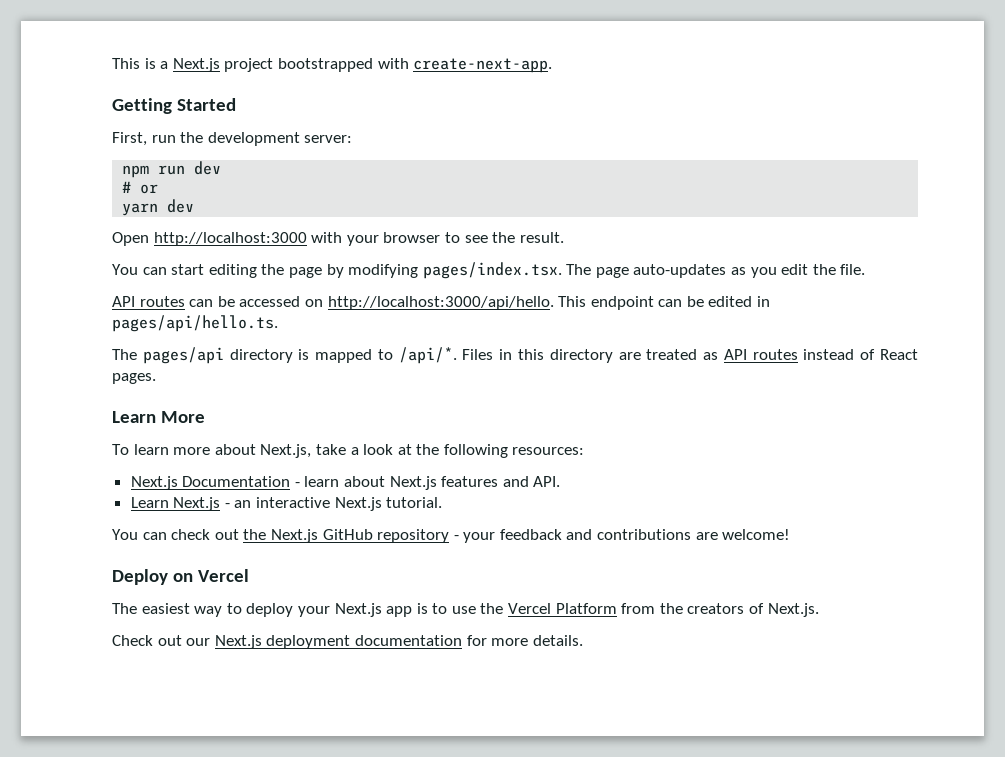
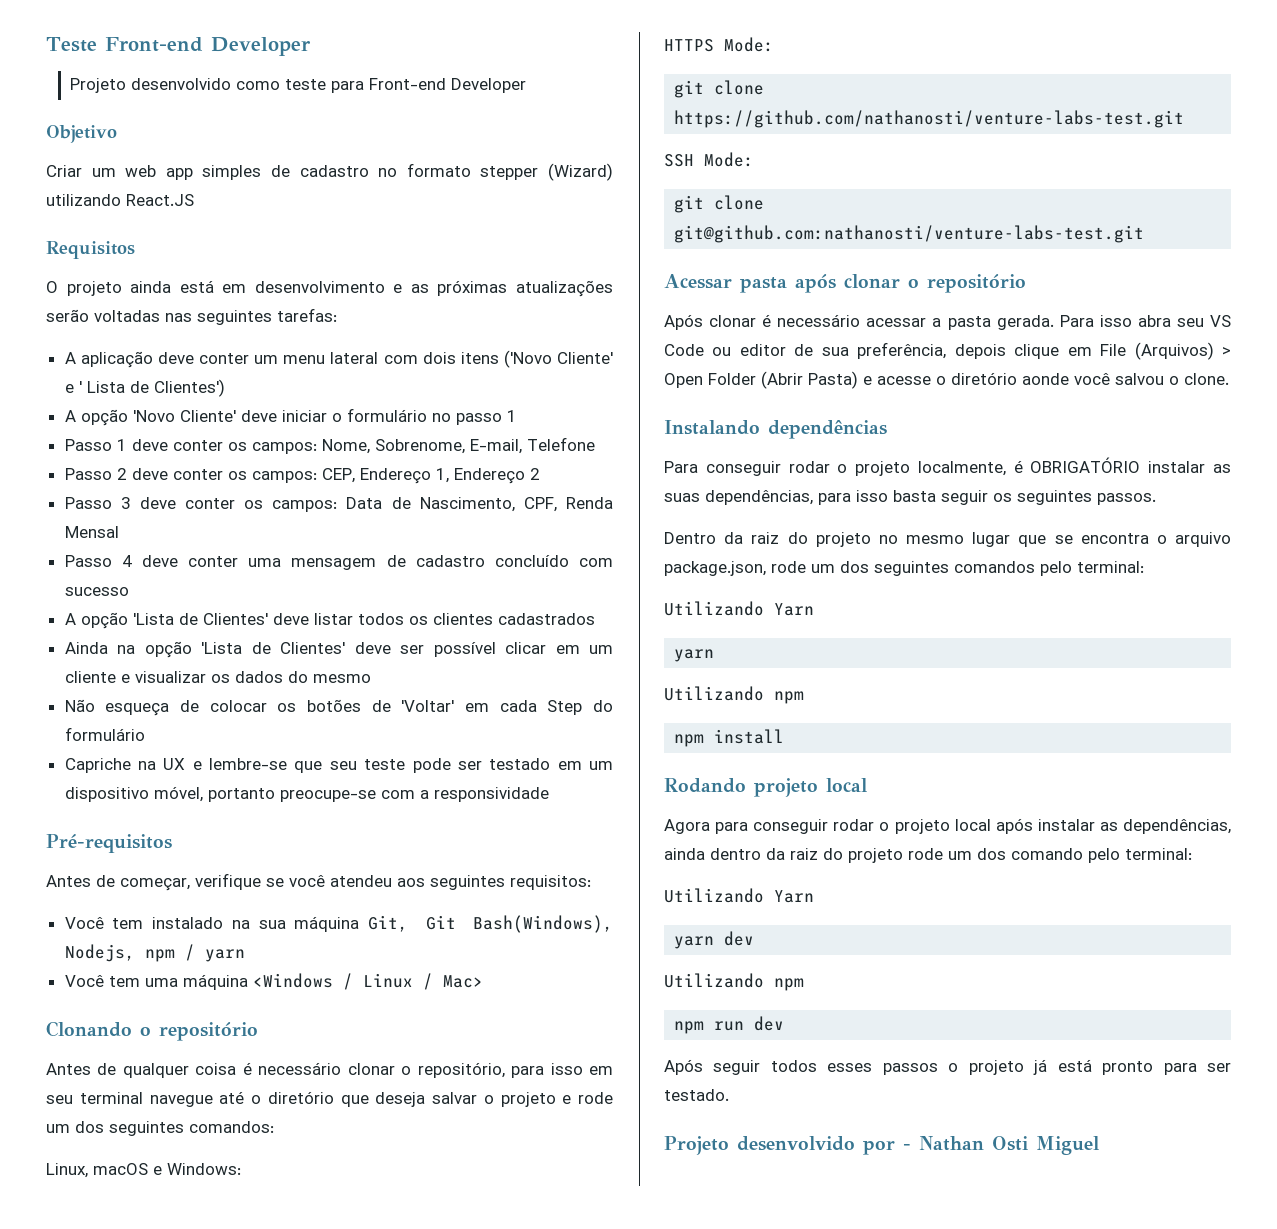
- This is a Next.js project bootstrapped with create-next-app.
- Getting Started
- First, run the development server:
+ Teste Front-end Developer
+ Projeto desenvolvido como teste para Front-end Developer
+ Objetivo
+ Criar um web app simples de cadastro no formato stepper (Wizard) utilizando React.JS
+ Requisitos
+ O projeto ainda está em desenvolvimento e as próximas atualizações serão voltadas nas seguintes tarefas:
+ A aplicação deve conter um menu lateral com dois itens ('Novo Cliente' e ' Lista de Clientes')
+ A opção 'Novo Cliente' deve iniciar o formulário no passo 1
+ Passo 1 deve conter os campos: Nome, Sobrenome, E-mail, Telefone
+ Passo 2 deve conter os campos: CEP, Endereço 1, Endereço 2
+ Passo 3 deve conter os campos: Data de Nascimento, CPF, Renda Mensal
+ Passo 4 deve conter uma mensagem de cadastro concluído com sucesso
+ A opção 'Lista de Clientes' deve listar todos os clientes cadastrados
+ Ainda na opção 'Lista de Clientes' deve ser possível clicar em um cliente e visualizar os dados do mesmo
+ Não esqueça de colocar os botões de 'Voltar' em cada Step do formulário
+ Capriche na UX e lembre-se que seu teste pode ser testado em um dispositivo móvel, portanto preocupe-se com a responsividade
+ Pré-requisitos
+ Antes de começar, verifique se você atendeu aos seguintes requisitos:
+ Você tem instalado na sua máquina Git, Git Bash(Windows), Nodejs, npm / yarn
+ Você tem uma máquina <Windows / Linux / Mac>
+ Clonando o repositório
+ Antes de qualquer coisa é necessário clonar o repositório, para isso em seu terminal navegue até o diretório que deseja salvar o projeto e rode um dos seguintes comandos:
+ Linux, macOS e Windows:
+ HTTPS Mode:
+ git clone https://github.com/nathanosti/venture-labs-test.git
+ SSH Mode:
+ git clone git@github.com:nathanosti/venture-labs-test.git
+ Acessar pasta após clonar o repositório
+ Após clonar é necessário acessar a pasta gerada. Para isso abra seu VS Code ou editor de sua preferência, depois clique em File (Arquivos) > Open Folder (Abrir Pasta) e acesse o diretório aonde você salvou o clone.
+ Instalando dependências
+ Para conseguir rodar o projeto localmente, é OBRIGATÓRIO instalar as suas dependências, para isso basta seguir os seguintes passos.
+ Dentro da raiz do projeto no mesmo lugar que se encontra o arquivo package.json, rode um dos seguintes comandos pelo terminal:
+ Utilizando Yarn
+ yarn
+ Utilizando npm
+ npm install
+ Rodando projeto local
+ Agora para conseguir rodar o projeto local após instalar as dependências, ainda dentro da raiz do projeto rode um dos comando pelo terminal:
+ Utilizando Yarn
+ yarn dev
+ Utilizando npm
  npm run dev
- # or
- yarn dev
- Open http://localhost:3000 with your browser to see the result.
- You can start editing the page by modifying pages/index.tsx. The page auto-updates as you edit the file.
- API routes can be accessed on http://localhost:3000/api/hello. This endpoint can be edited in pages/api/hello.ts.
- The pages/api directory is mapped to /api/*. Files in this directory are treated as API routes instead of React pages.
- Learn More
- To learn more about Next.js, take a look at the following resources:
- Next.js Documentation - learn about Next.js features and API.
- Learn Next.js - an interactive Next.js tutorial.
- You can check out the Next.js GitHub repository - your feedback and contributions are welcome!
- Deploy on Vercel
- The easiest way to deploy your Next.js app is to use the Vercel Platform from the creators of Next.js.
- Check out our Next.js deployment documentation for more details.
+ Após seguir todos esses passos o projeto já está pronto para ser testado.
+ Projeto desenvolvido por - Nathan Osti Miguel

